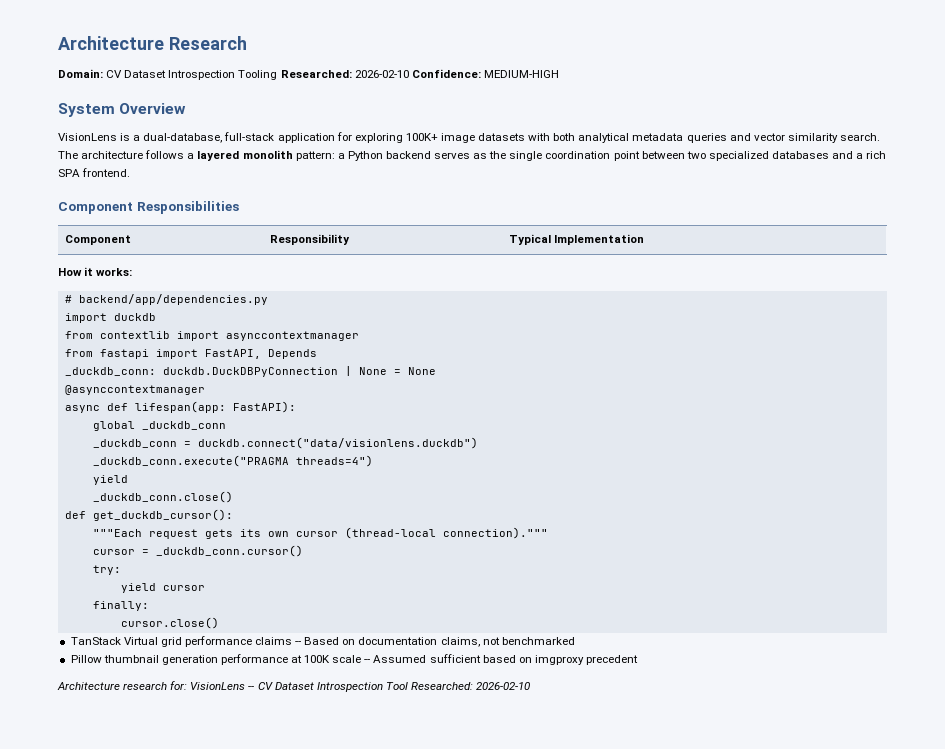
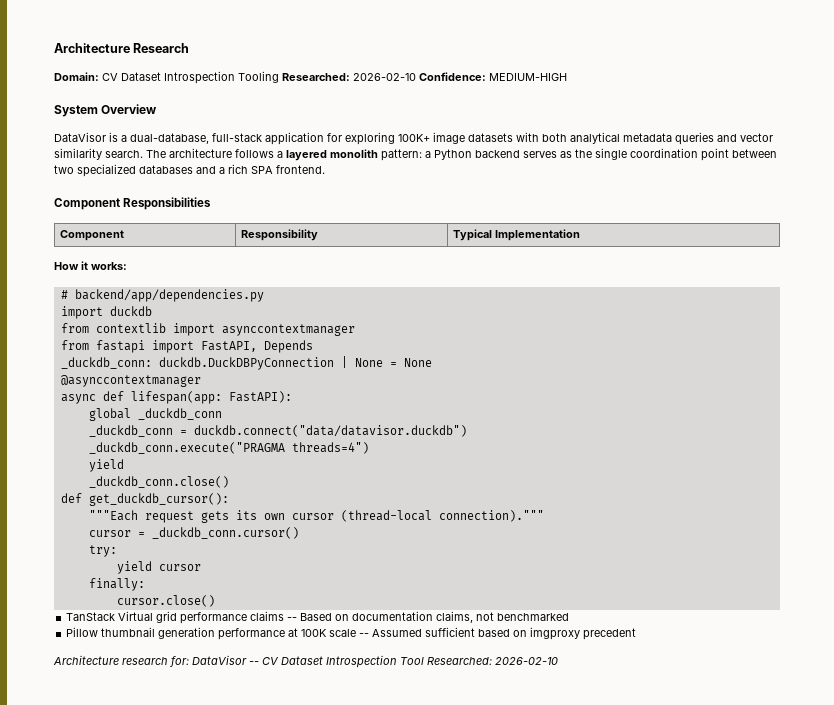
- VisionLens is a dual-database, full-stack application for exploring 100K+ image datasets with both analytical metadata queries and vector similarity search.
+ DataVisor is a dual-database, full-stack application for exploring 100K+ image datasets with both analytical metadata queries and vector similarity search.
- _duckdb_conn = duckdb.connect("data/visionlens.duckdb")
+ _duckdb_conn = duckdb.connect("data/datavisor.duckdb")
- Architecture research for: VisionLens -- CV Dataset Introspection Tool Researched: 2026-02-10
+ Architecture research for: DataVisor -- CV Dataset Introspection Tool Researched: 2026-02-10

